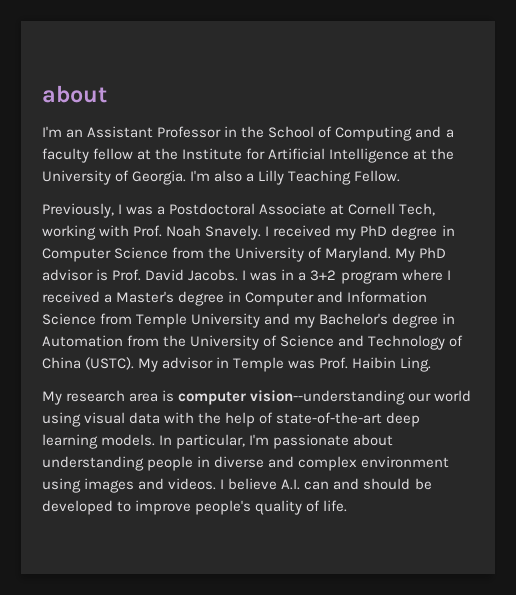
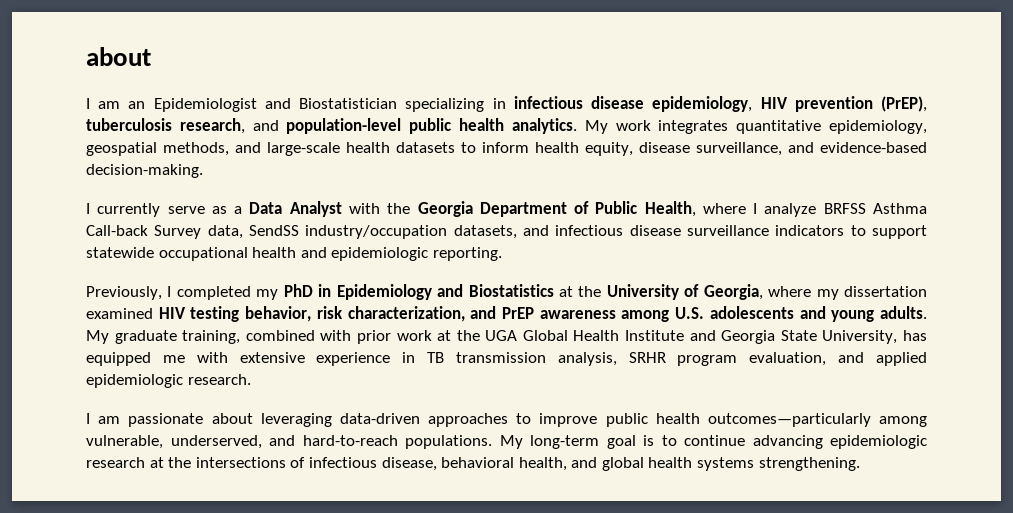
- I'm an Assistant Professor in the School of Computing and a faculty fellow at the Institute for Artificial Intelligence at the University of Georgia. I'm also a Lilly Teaching Fellow.
- Previously, I was a Postdoctoral Associate at Cornell Tech, working with Prof. Noah Snavely. I received my PhD degree in Computer Science from the University of Maryland. My PhD advisor is Prof. David Jacobs. I was in a 3+2 program where I received a Master's degree in Computer and Information Science from Temple University and my Bachelor's degree in Automation from the University of Science and Technology of China (USTC). My advisor in Temple was Prof. Haibin Ling.
- My research area is computer vision--understanding our world using visual data with the help of state-of-the-art deep learning models. In particular, I'm passionate about understanding people in diverse and complex environment using images and videos. I believe A.I. can and should be developed to improve people's quality of life.
+ I am an Epidemiologist and Biostatistician specializing in infectious disease epidemiology, HIV prevention (PrEP), tuberculosis research, and population-level public health analytics. My work integrates quantitative epidemiology, geospatial methods, and large-scale health datasets to inform health equity, disease surveillance, and evidence-based decision-making.
+ I currently serve as a Data Analyst with the Georgia Department of Public Health, where I analyze BRFSS Asthma Call-back Survey data, SendSS industry/occupation datasets, and infectious disease surveillance indicators to support statewide occupational health and epidemiologic reporting.
+ Previously, I completed my PhD in Epidemiology and Biostatistics at the University of Georgia, where my dissertation examined HIV testing behavior, risk characterization, and PrEP awareness among U.S. adolescents and young adults. My graduate training, combined with prior work at the UGA Global Health Institute and Georgia State University, has equipped me with extensive experience in TB transmission analysis, SRHR program evaluation, and applied epidemiologic research.
+ I am passionate about leveraging data-driven approaches to improve public health outcomes—particularly among vulnerable, underserved, and hard-to-reach populations. My long-term goal is to continue advancing epidemiologic research at the intersections of infectious disease, behavioral health, and global health systems strengthening.

